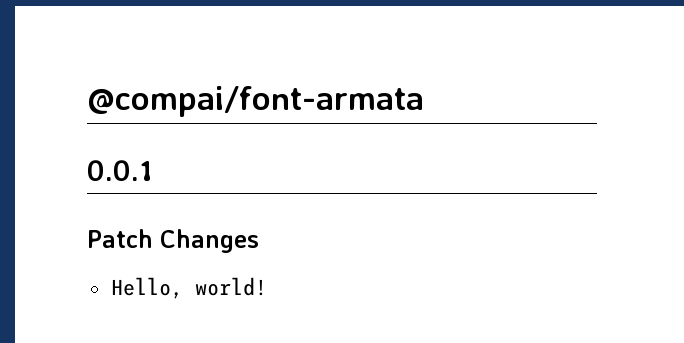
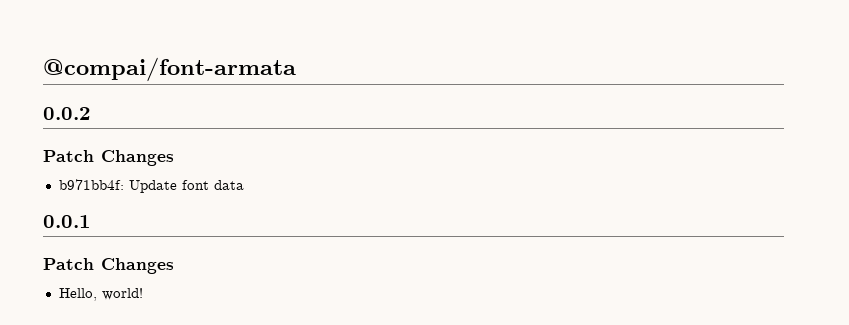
+ 0.0.2
+ Patch Changes
+ b971bb4f: Update font data

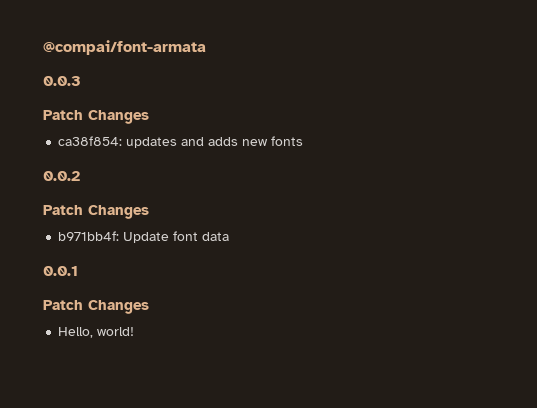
+ 0.0.3
+ Patch Changes
+ ca38f854: updates and adds new fonts

